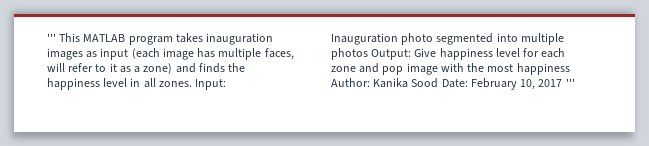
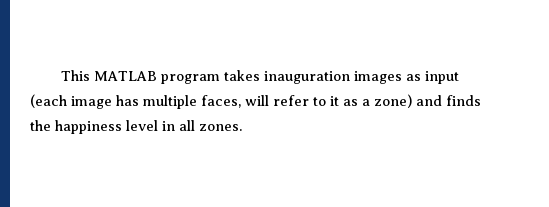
- ''' This MATLAB program takes inauguration images as input (each image has multiple faces, will refer to it as a zone) and finds the happiness level in all zones. Input: Inauguration photo segmented into multiple photos Output: Give happiness level for each zone and pop image with the most happiness Author: Kanika Sood Date: February 10, 2017 '''
+ This MATLAB program takes inauguration images as input (each image has multiple faces, will refer to it as a zone) and finds the happiness level in all zones.

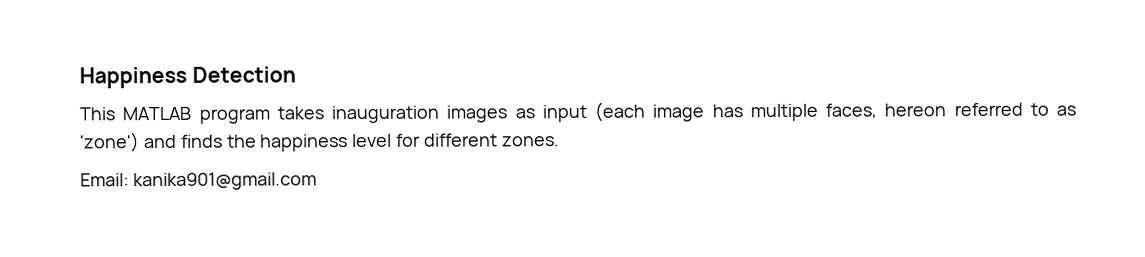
+ Happiness Detection
- This MATLAB program takes inauguration images as input (each image has multiple faces, will refer to it as a zone) and finds the happiness level in all zones.
+ This MATLAB program takes inauguration images as input (each image has multiple faces, hereon referred to as 'zone') and finds the happiness level for different zones.
+ Email: kanika901@gmail.com

